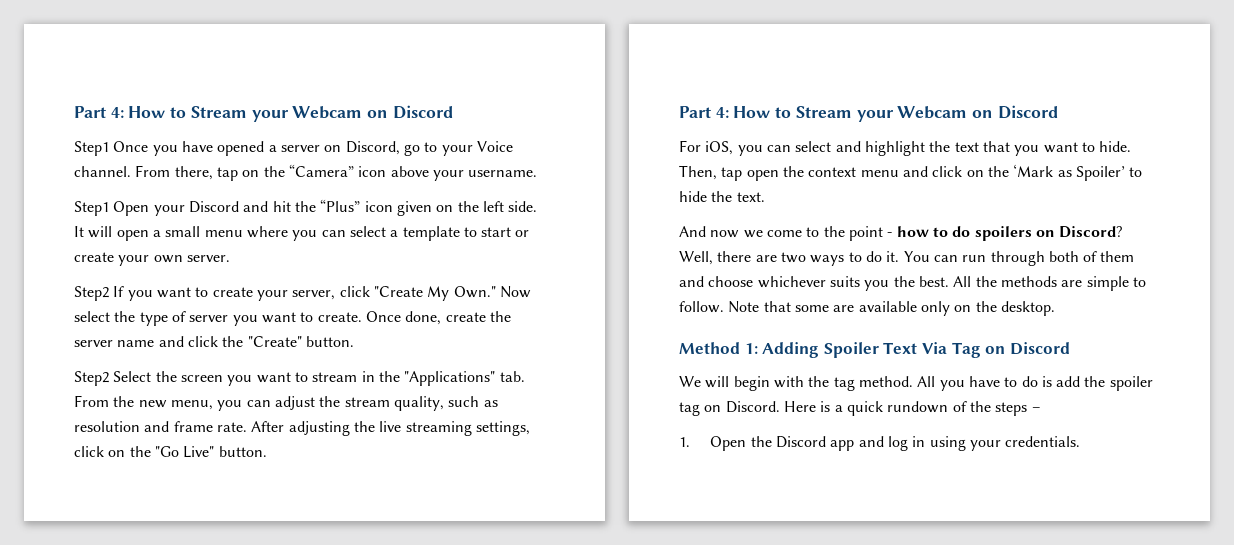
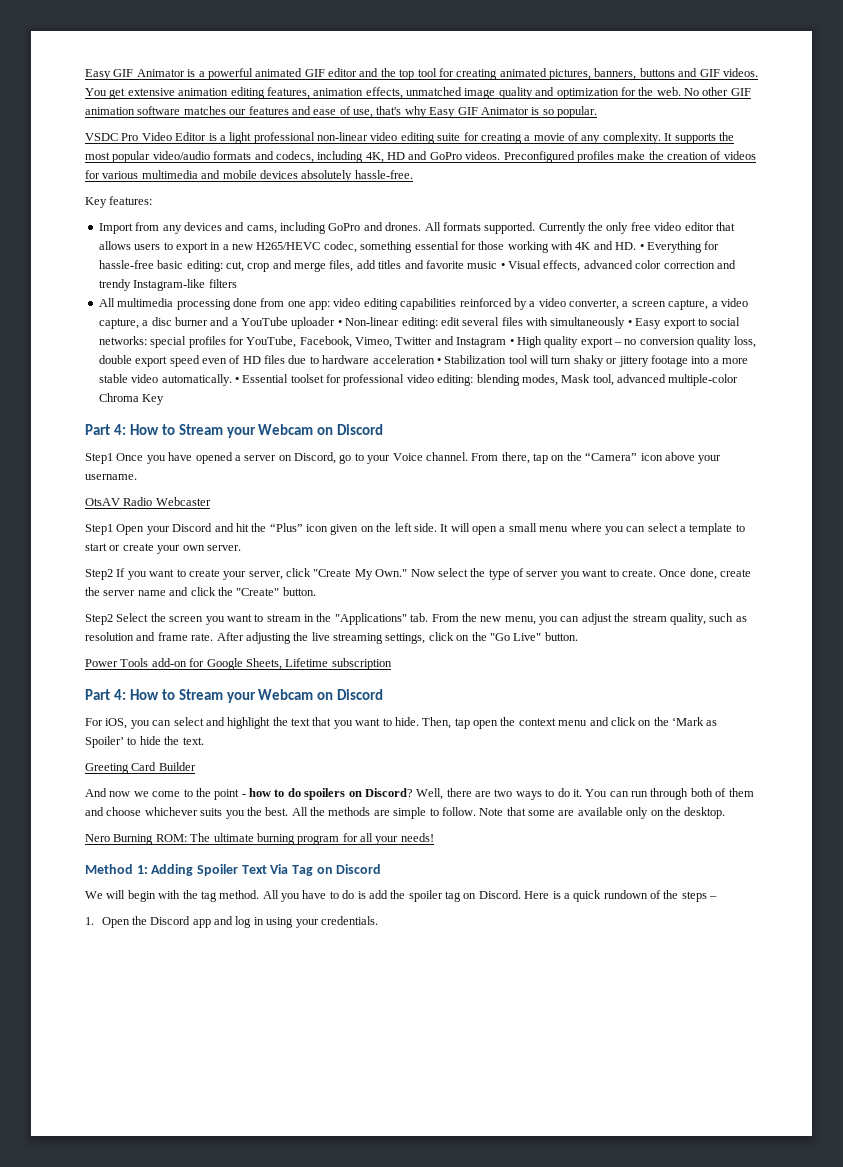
+ Easy GIF Animator is a powerful animated GIF editor and the top tool for creating animated pictures, banners, buttons and GIF videos. You get extensive animation editing features, animation effects, unmatched image quality and optimization for the web. No other GIF animation software matches our features and ease of use, that's why Easy GIF Animator is so popular.
+ VSDC Pro Video Editor is a light professional non-linear video editing suite for creating a movie of any complexity. It supports the most popular video/audio formats and codecs, including 4K, HD and GoPro videos. Preconfigured profiles make the creation of videos for various multimedia and mobile devices absolutely hassle-free.
+ Key features:
+ Import from any devices and cams, including GoPro and drones. All formats supported. Сurrently the only free video editor that allows users to export in a new H265/HEVC codec, something essential for those working with 4K and HD. • Everything for hassle-free basic editing: cut, crop and merge files, add titles and favorite music • Visual effects, advanced color correction and trendy Instagram-like filters
+ All multimedia processing done from one app: video editing capabilities reinforced by a video converter, a screen capture, a video capture, a disc burner and a YouTube uploader • Non-linear editing: edit several files with simultaneously • Easy export to social networks: special profiles for YouTube, Facebook, Vimeo, Twitter and Instagram • High quality export – no conversion quality loss, double export speed even of HD files due to hardware acceleration • Stabilization tool will turn shaky or jittery footage into a more stable video automatically. • Essential toolset for professional video editing: blending modes, Mask tool, advanced multiple-color Chroma Key
+ OtsAV Radio Webcaster
+ Power Tools add-on for Google Sheets, Lifetime subscription
+ Greeting Card Builder
+ Nero Burning ROM: The ultimate burning program for all your needs!

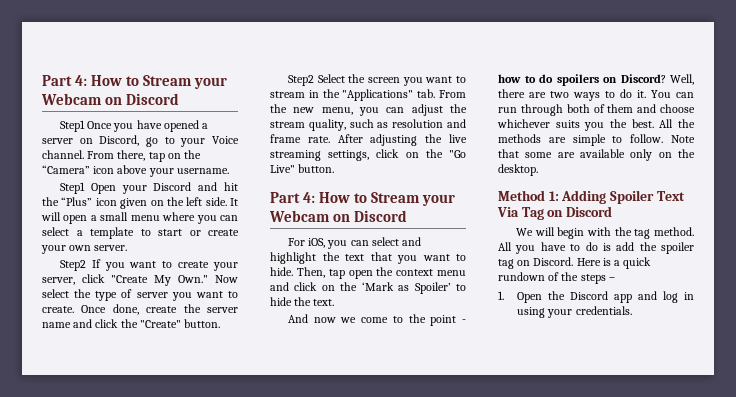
- Easy GIF Animator is a powerful animated GIF editor and the top tool for creating animated pictures, banners, buttons and GIF videos. You get extensive animation editing features, animation effects, unmatched image quality and optimization for the web. No other GIF animation software matches our features and ease of use, that's why Easy GIF Animator is so popular.
- VSDC Pro Video Editor is a light professional non-linear video editing suite for creating a movie of any complexity. It supports the most popular video/audio formats and codecs, including 4K, HD and GoPro videos. Preconfigured profiles make the creation of videos for various multimedia and mobile devices absolutely hassle-free.
- Key features:
- Import from any devices and cams, including GoPro and drones. All formats supported. Сurrently the only free video editor that allows users to export in a new H265/HEVC codec, something essential for those working with 4K and HD. • Everything for hassle-free basic editing: cut, crop and merge files, add titles and favorite music • Visual effects, advanced color correction and trendy Instagram-like filters
- All multimedia processing done from one app: video editing capabilities reinforced by a video converter, a screen capture, a video capture, a disc burner and a YouTube uploader • Non-linear editing: edit several files with simultaneously • Easy export to social networks: special profiles for YouTube, Facebook, Vimeo, Twitter and Instagram • High quality export – no conversion quality loss, double export speed even of HD files due to hardware acceleration • Stabilization tool will turn shaky or jittery footage into a more stable video automatically. • Essential toolset for professional video editing: blending modes, Mask tool, advanced multiple-color Chroma Key
- OtsAV Radio Webcaster
- Power Tools add-on for Google Sheets, Lifetime subscription
- Greeting Card Builder
- Nero Burning ROM: The ultimate burning program for all your needs!

